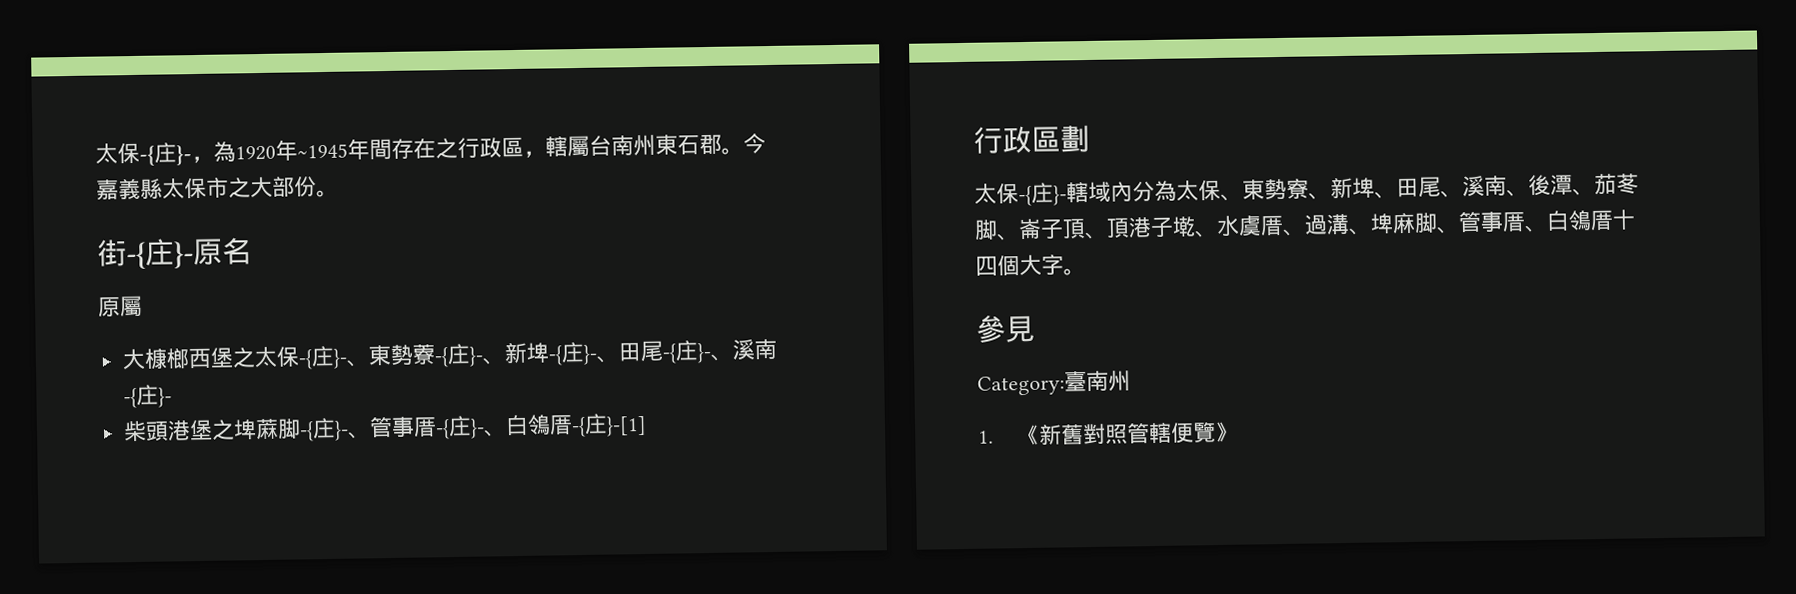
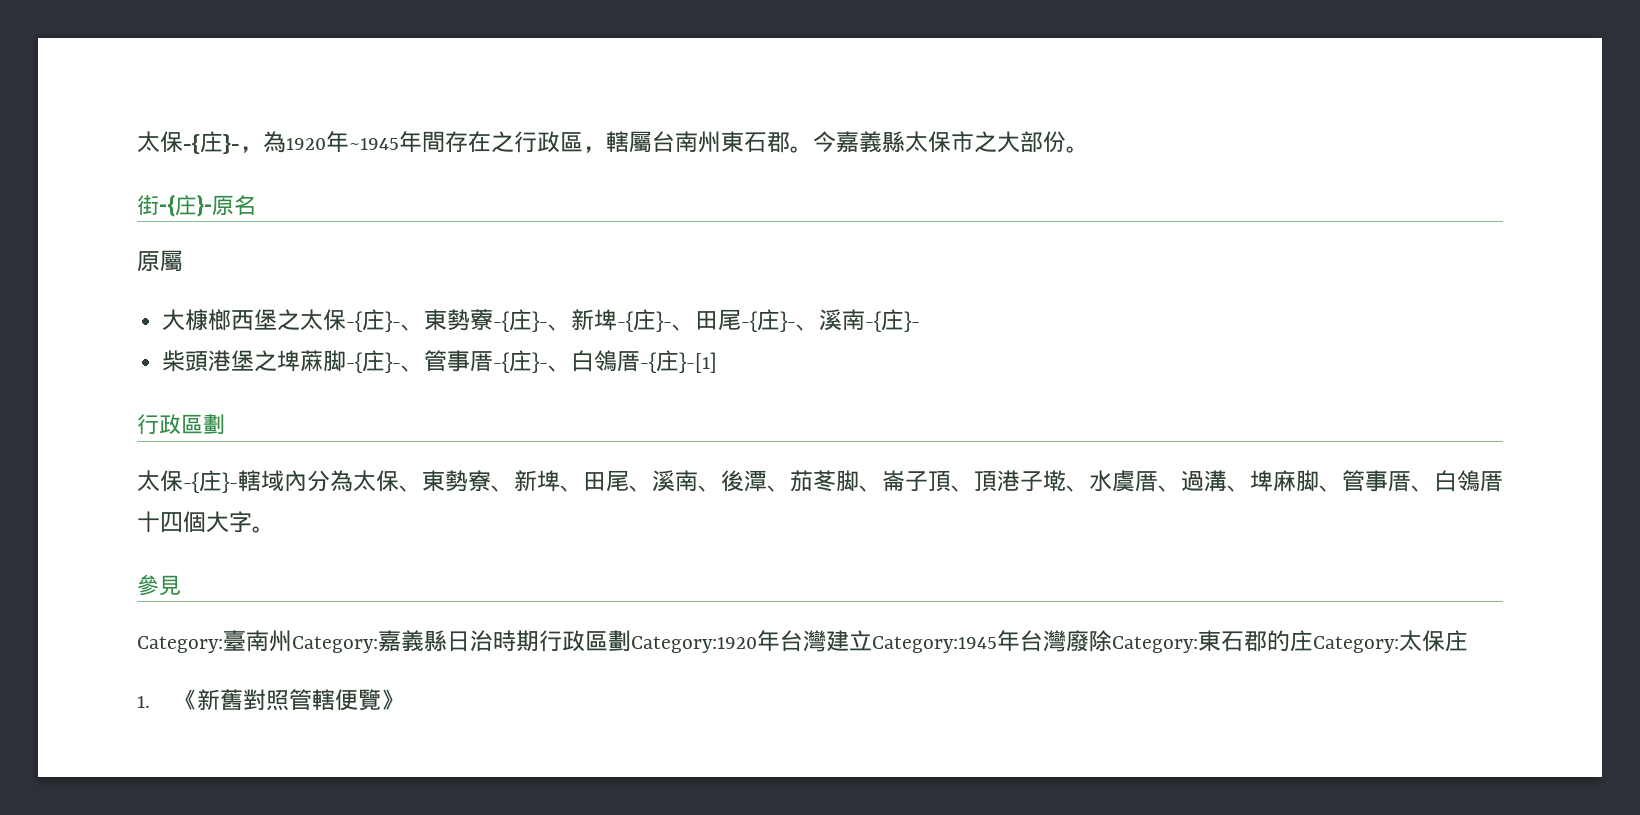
- Category:臺南州
+ Category:臺南州Category:嘉義縣日治時期行政區劃Category:1920年台灣建立Category:1945年台灣廢除Category:東石郡的庄Category:太保庄

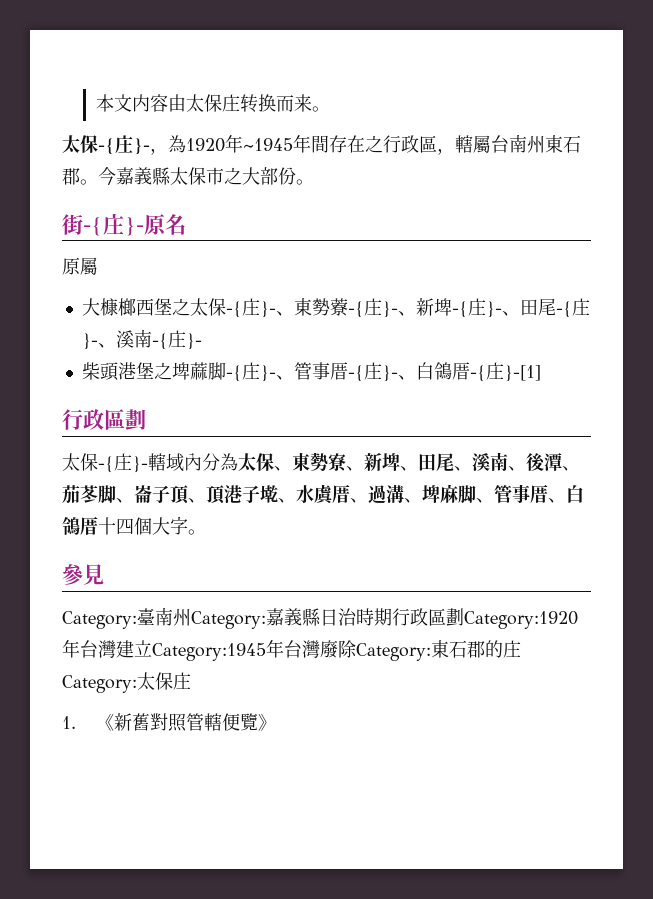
+ 本文内容由太保庄转换而来。

